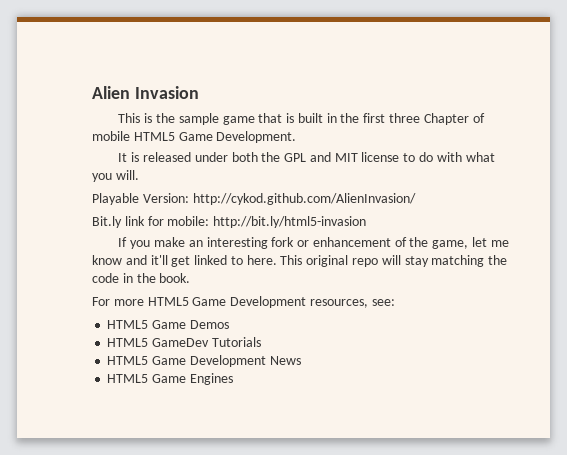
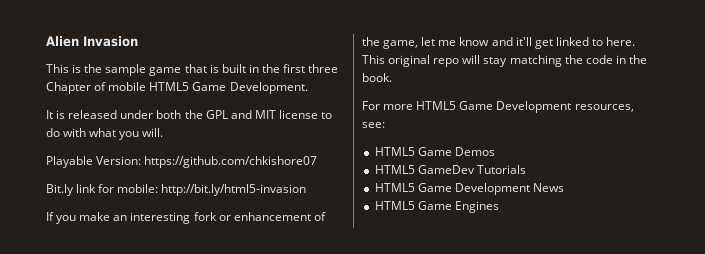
- Playable Version: http://cykod.github.com/AlienInvasion/
+ Playable Version: https://github.com/chkishore07

